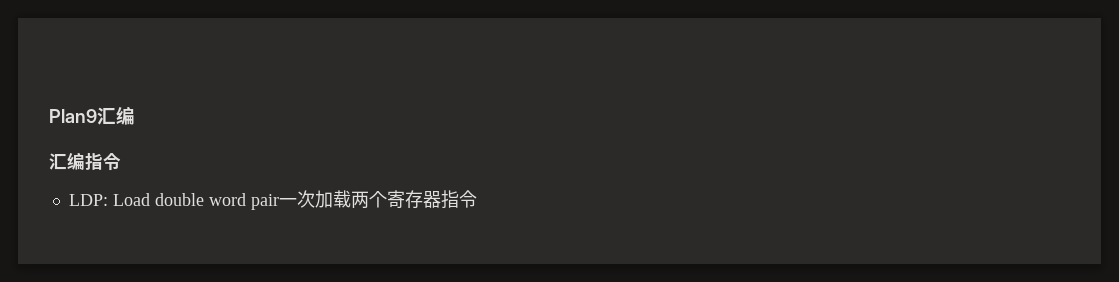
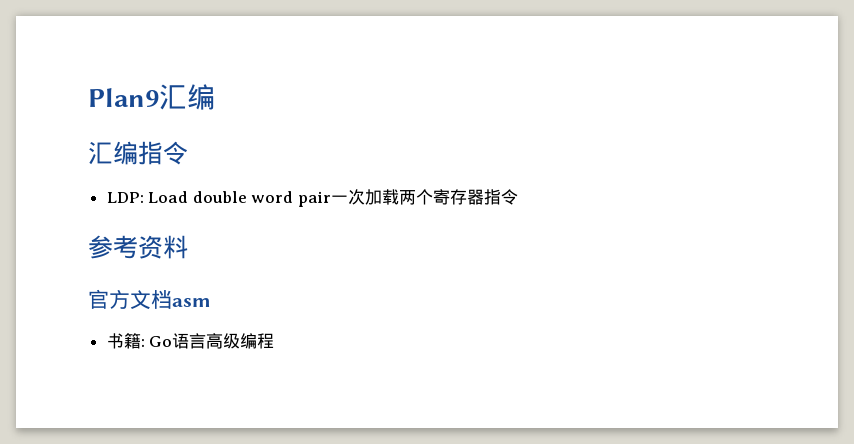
+ 参考资料
+ 官方文档asm
+ 书籍: Go语言高级编程

